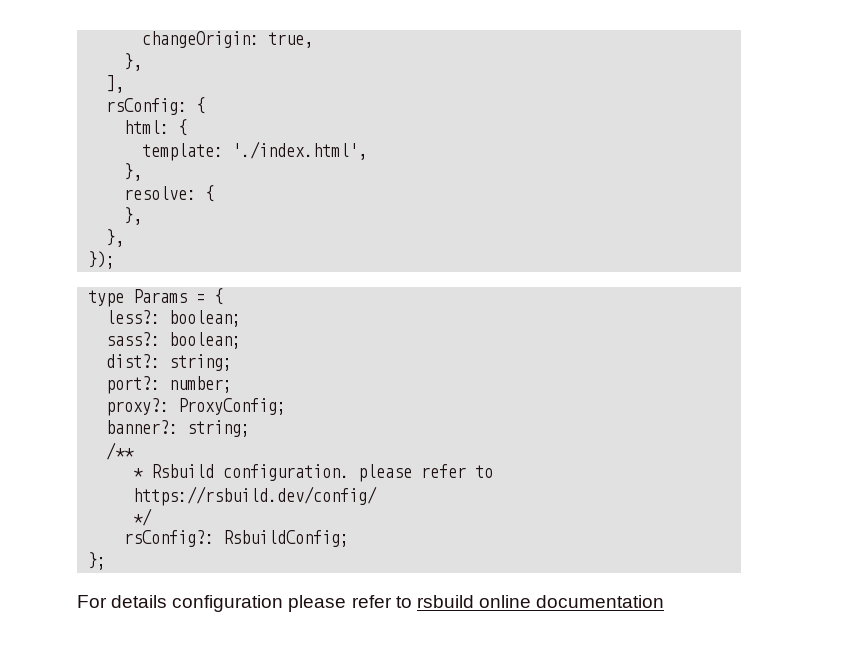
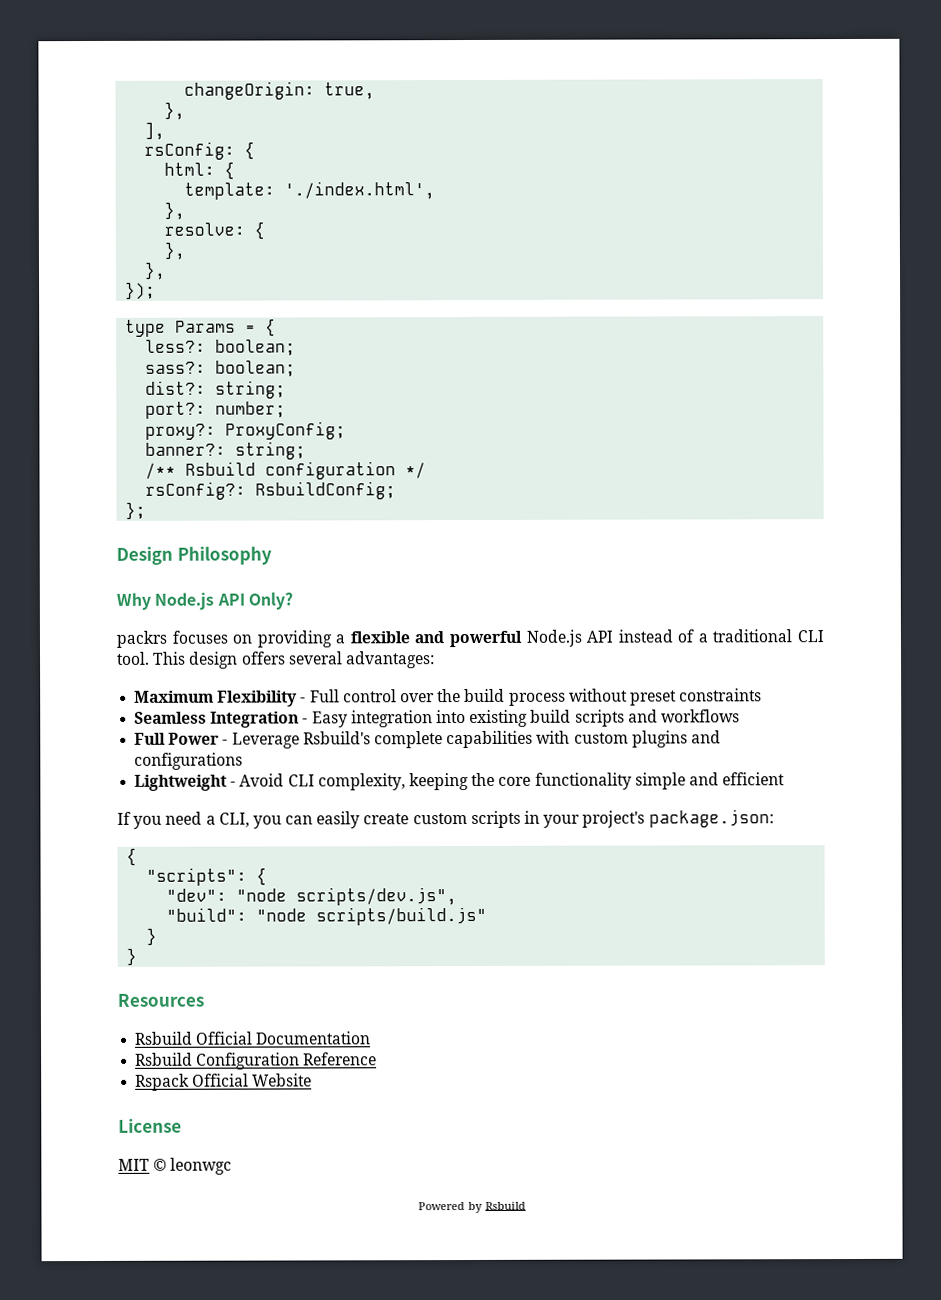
- /**
- * Rsbuild configuration. please refer to https://rsbuild.dev/config/
- */
+ /** Rsbuild configuration */
  rsConfig?: RsbuildConfig;
  };
- For details configuration please refer to rsbuild online documentation
+ Design Philosophy
+ Why Node.js API Only?
+ packrs focuses on providing a flexible and powerful Node.js API instead of a traditional CLI tool. This design offers several advantages:
+ Maximum Flexibility - Full control over the build process without preset constraints
+ Seamless Integration - Easy integration into existing build scripts and workflows
+ Full Power - Leverage Rsbuild's complete capabilities with custom plugins and configurations
+ Lightweight - Avoid CLI complexity, keeping the core functionality simple and efficient
+ If you need a CLI, you can easily create custom scripts in your project's package.json:
+ {
+ "scripts": {
+ "dev": "node scripts/dev.js",
+ "build": "node scripts/build.js"
+ }
+ }
+ Resources
+ Rsbuild Official Documentation
+ Rsbuild Configuration Reference
+ Rspack Official Website
+ License
+ MIT © leonwgc
+ Powered by Rsbuild

